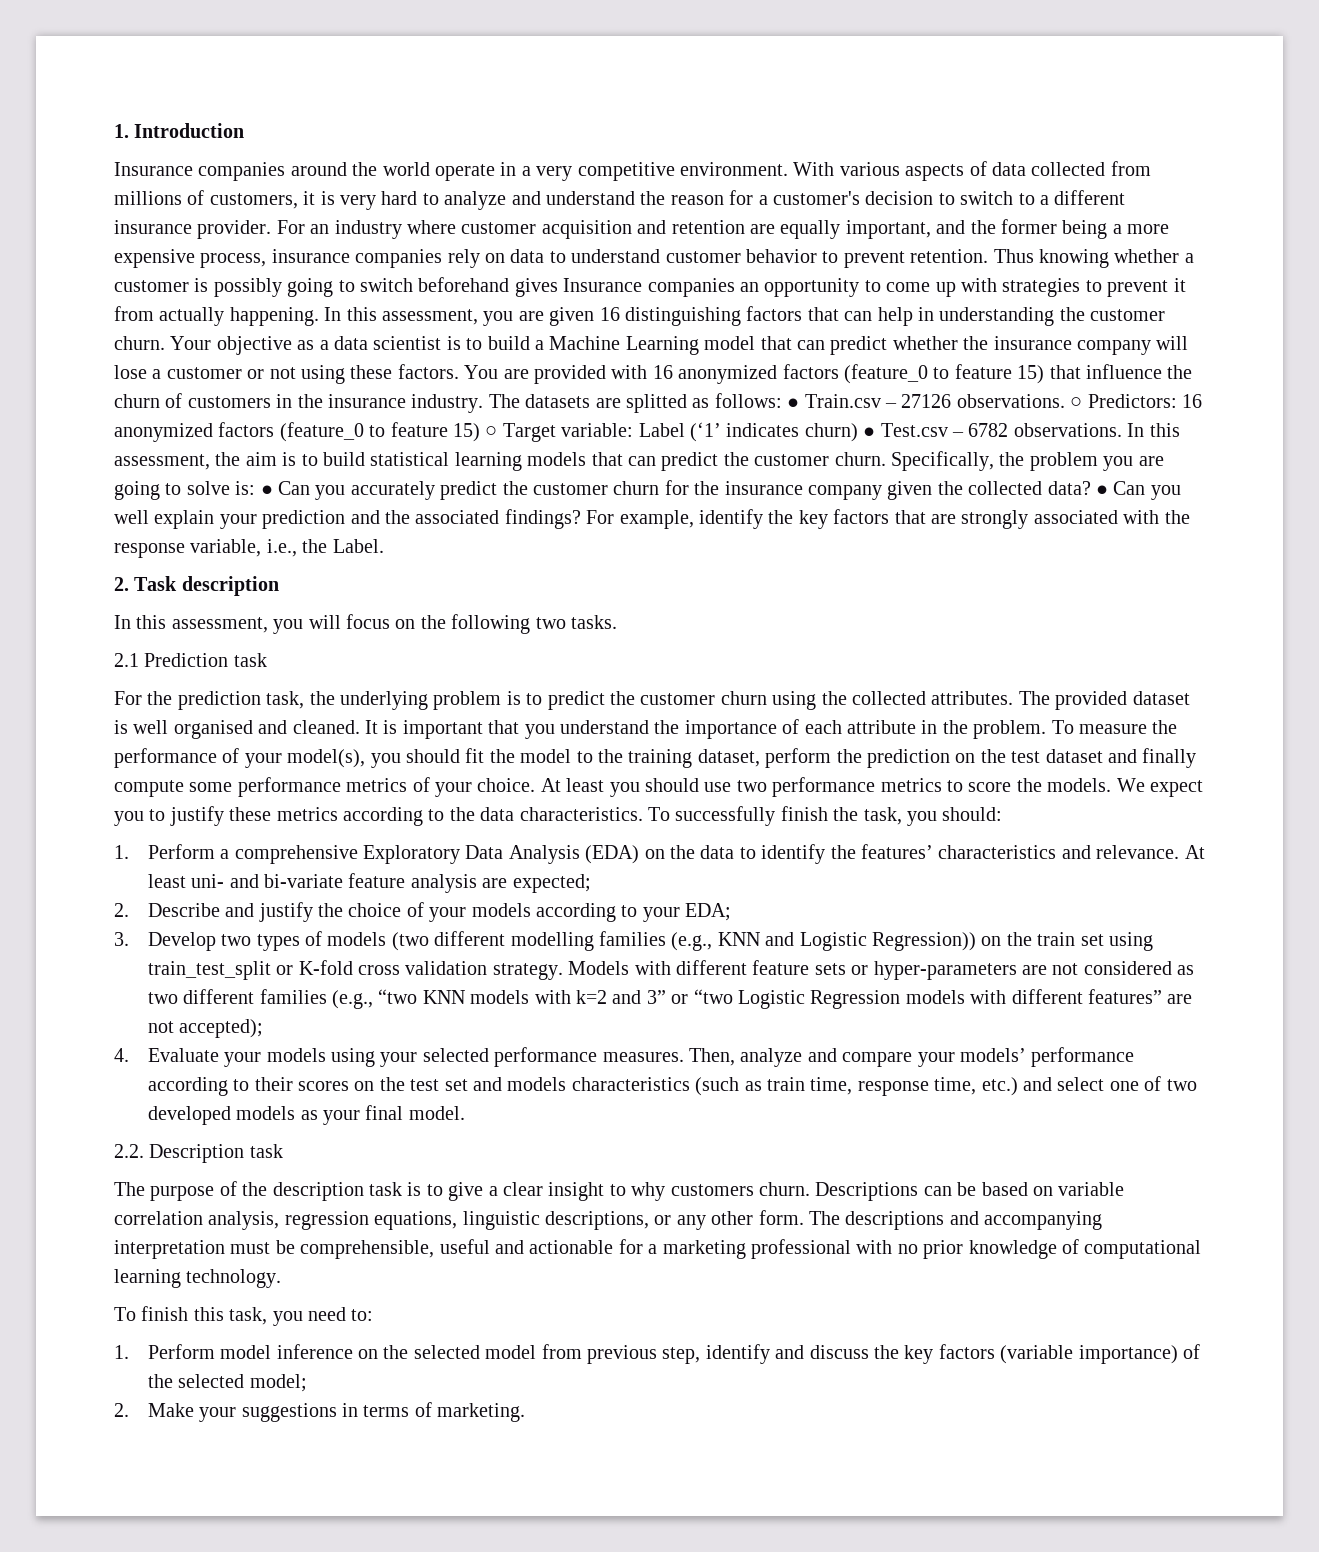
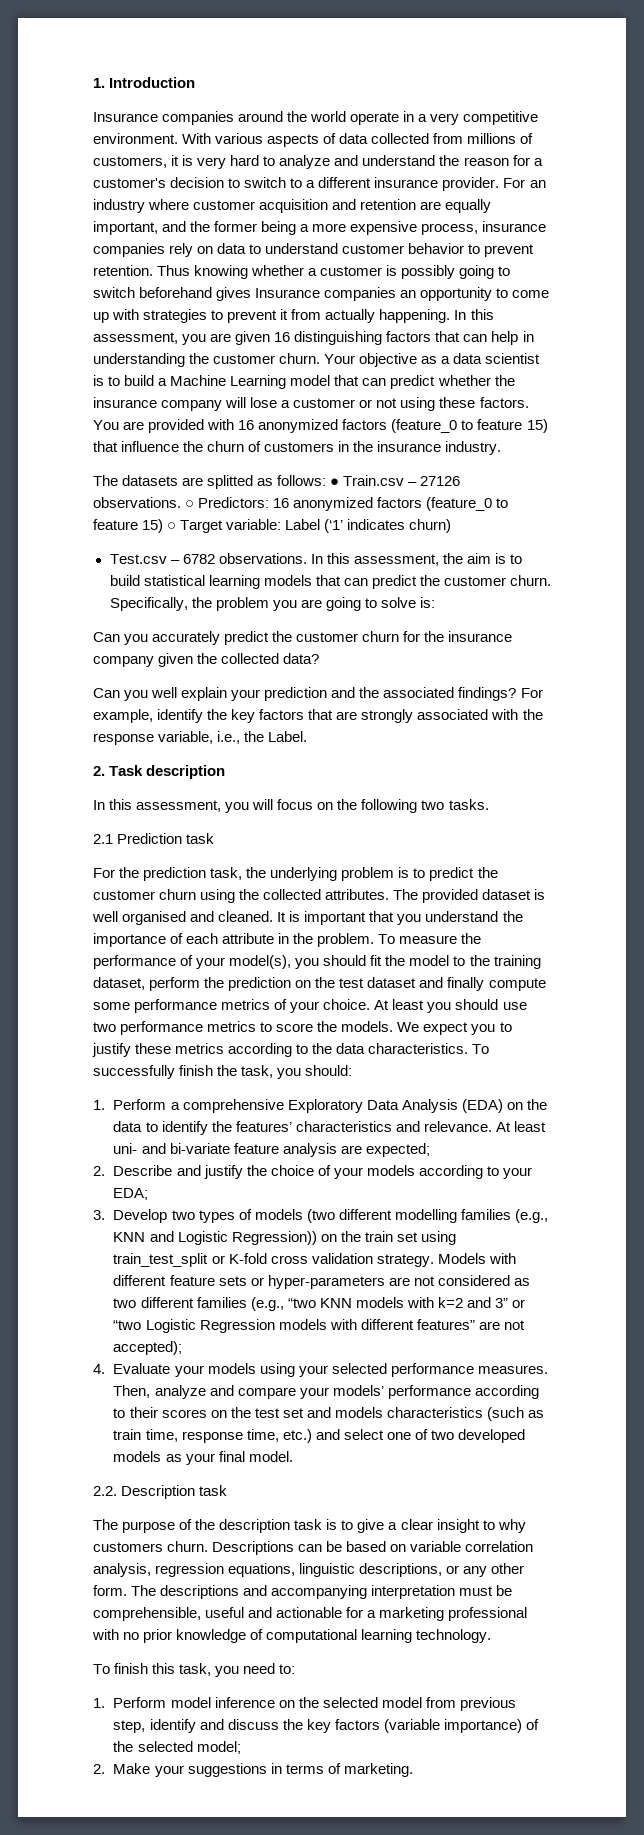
- You are provided with 16 anonymized factors (feature_0 to feature 15) that influence the churn of customers in the insurance industry. The datasets are splitted as follows: ● Train.csv – 27126 observations.
+ You are provided with 16 anonymized factors (feature_0 to feature 15) that influence the churn of customers in the insurance industry.
+ The datasets are splitted as follows: ● Train.csv – 27126 observations.
- ○ Predictors: 16 anonymized factors (feature_0 to feature 15) ○ Target variable: Label (‘1’ indicates churn) ● Test.csv – 6782 observations.
+ ○ Predictors: 16 anonymized factors (feature_0 to feature 15) ○ Target variable: Label (‘1’ indicates churn)
+ Test.csv – 6782 observations.
- Specifically, the problem you are going to solve is: ● Can you accurately predict the customer churn for the insurance company given the collected data? ● Can you well explain your prediction and the associated findings?
+ Specifically, the problem you are going to solve is:
+ Can you accurately predict the customer churn for the insurance company given the collected data?
+ Can you well explain your prediction and the associated findings?

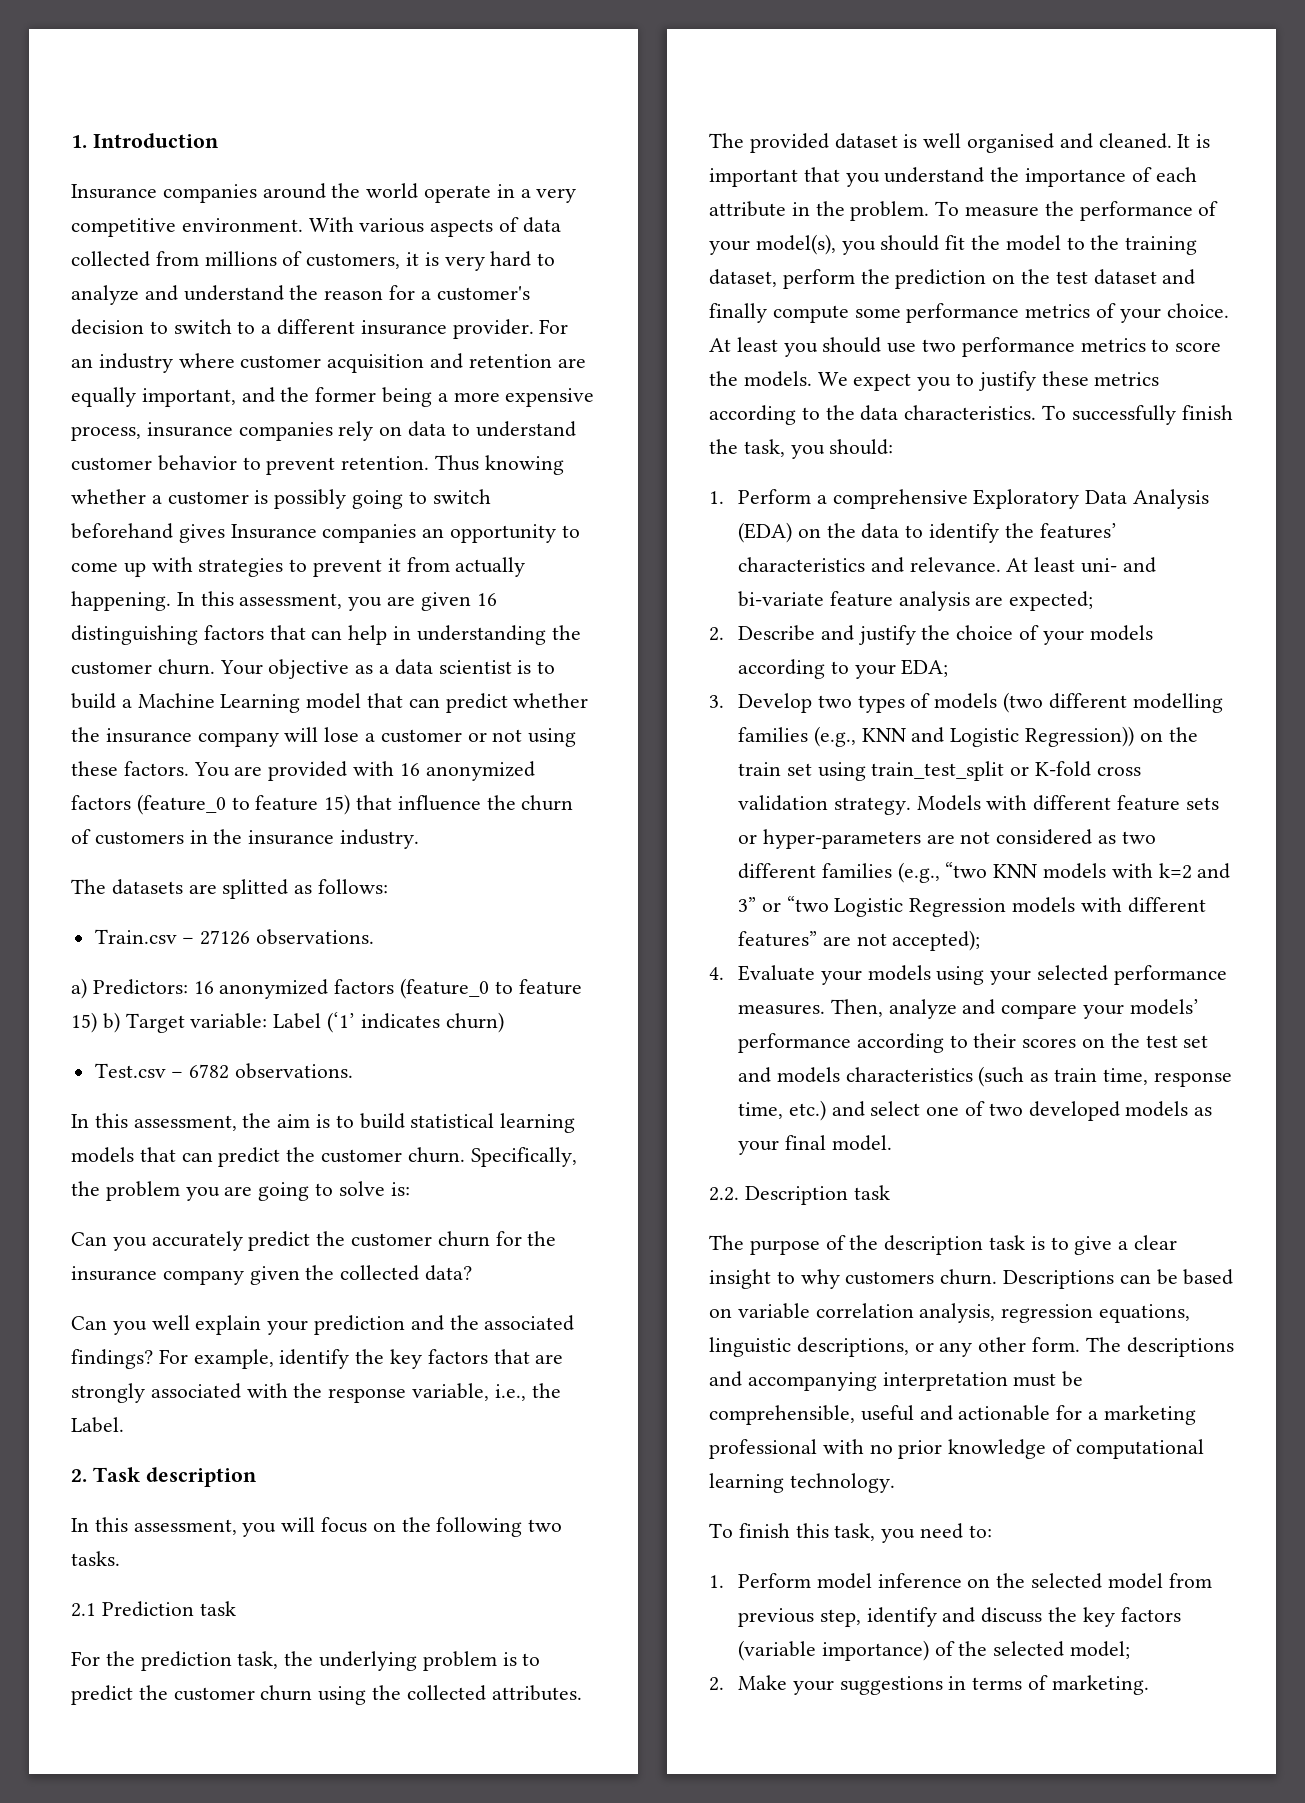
- The datasets are splitted as follows: ● Train.csv – 27126 observations. ○ Predictors: 16 anonymized factors (feature_0 to feature 15) ○ Target variable: Label (‘1’ indicates churn)
+ The datasets are splitted as follows:
+ Train.csv – 27126 observations.
+ a) Predictors: 16 anonymized factors (feature_0 to feature 15) b) Target variable: Label (‘1’ indicates churn)
- Test.csv – 6782 observations. In this assessment, the aim is to build statistical learning models that can predict the customer churn.
+ Test.csv – 6782 observations.
+ In this assessment, the aim is to build statistical learning models that can predict the customer churn.

